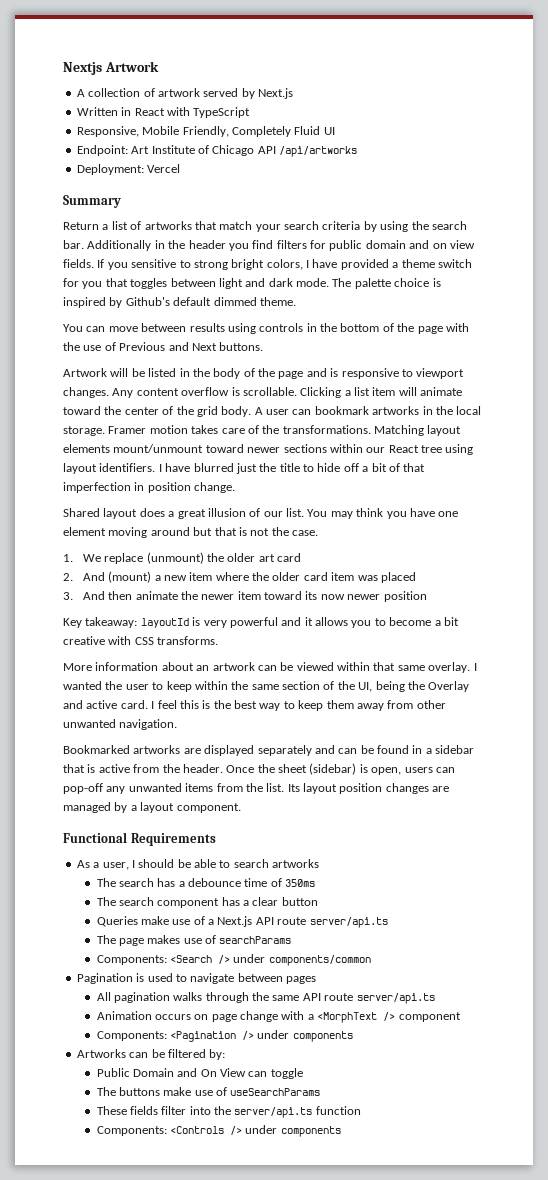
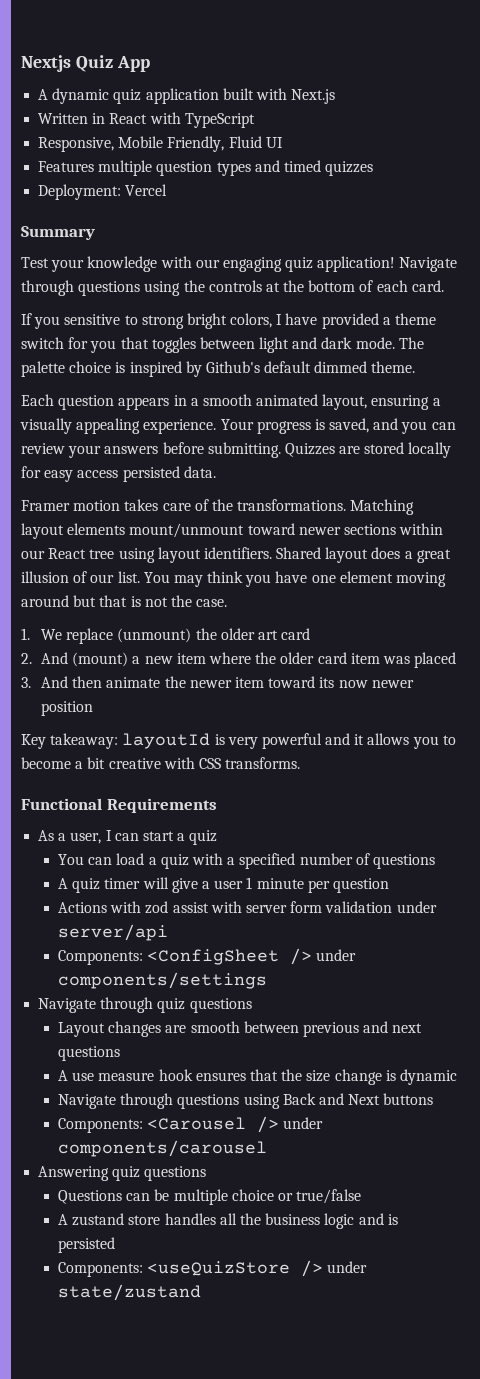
- Nextjs Artwork
- A collection of artwork served by Next.js
+ Nextjs Quiz App
+ A dynamic quiz application built with Next.js
- Responsive, Mobile Friendly, Completely Fluid UI
+ Responsive, Mobile Friendly, Fluid UI
- Endpoint: Art Institute of Chicago API /api/artworks
+ Features multiple question types and timed quizzes
  Deployment: Vercel
  Summary
- Return a list of artworks that match your search criteria by using the search bar. Additionally in the header you find filters for public domain and on view fields. If you sensitive to strong bright colors, I have provided a theme switch for you that toggles between light and dark mode.
+ Test your knowledge with our engaging quiz application! Navigate through questions using the controls at the bottom of each card.
+ If you sensitive to strong bright colors, I have provided a theme switch for you that toggles between light and dark mode.
- You can move between results using controls in the bottom of the page with the use of Previous and Next buttons.
- Artwork will be listed in the body of the page and is responsive to viewport changes. Any content overflow is scrollable. Clicking a list item will animate toward the center of the grid body. A user can bookmark artworks in the local storage. Framer motion takes care of the transformations.
+ Each question appears in a smooth animated layout, ensuring a visually appealing experience. Your progress is saved, and you can review your answers before submitting. Quizzes are stored locally for easy access persisted data.
+ Framer motion takes care of the transformations.
- Matching layout elements mount/unmount toward newer sections within our React tree using layout identifiers. I have blurred just the title to hide off a bit of that imperfection in position change.
- Shared layout does a great illusion of our list.
+ Matching layout elements mount/unmount toward newer sections within our React tree using layout identifiers. Shared layout does a great illusion of our list.
- More information about an artwork can be viewed within that same overlay. I wanted the user to keep within the same section of the UI, being the Overlay and active card. I feel this is the best way to keep them away from other unwanted navigation.
- Bookmarked artworks are displayed separately and can be found in a sidebar that is active from the header. Once the sheet (sidebar) is open, users can pop-off any unwanted items from the list. Its layout position changes are managed by a layout component.
- As a user, I should be able to search artworks
- The search has a debounce time of 350ms
- The search component has a clear button
- Queries make use of a Next.js API route server/api.ts
- The page makes use of searchParams
- Components: <Search /> under components/common
- Pagination is used to navigate between pages
- All pagination walks through the same API route server/api.ts
- Animation occurs on page change with a <MorphText /> component
- Components: <Pagination /> under components
- Artworks can be filtered by:
- Public Domain and On View can toggle
- The buttons make use of useSearchParams
- These fields filter into the server/api.ts function
- Components: <Controls /> under components
+ As a user, I can start a quiz
+ You can load a quiz with a specified number of questions
+ A quiz timer will give a user 1 minute per question
+ Actions with zod assist with server form validation under server/api
+ Components: <ConfigSheet /> under components/settings
+ Navigate through quiz questions
+ Layout changes are smooth between previous and next questions
+ A use measure hook ensures that the size change is dynamic
+ Navigate through questions using Back and Next buttons
+ Components: <Carousel /> under components/carousel
+ Answering quiz questions
+ Questions can be multiple choice or true/false
+ A zustand store handles all the business logic and is persisted
+ Components: <useQuizStore /> under state/zustand

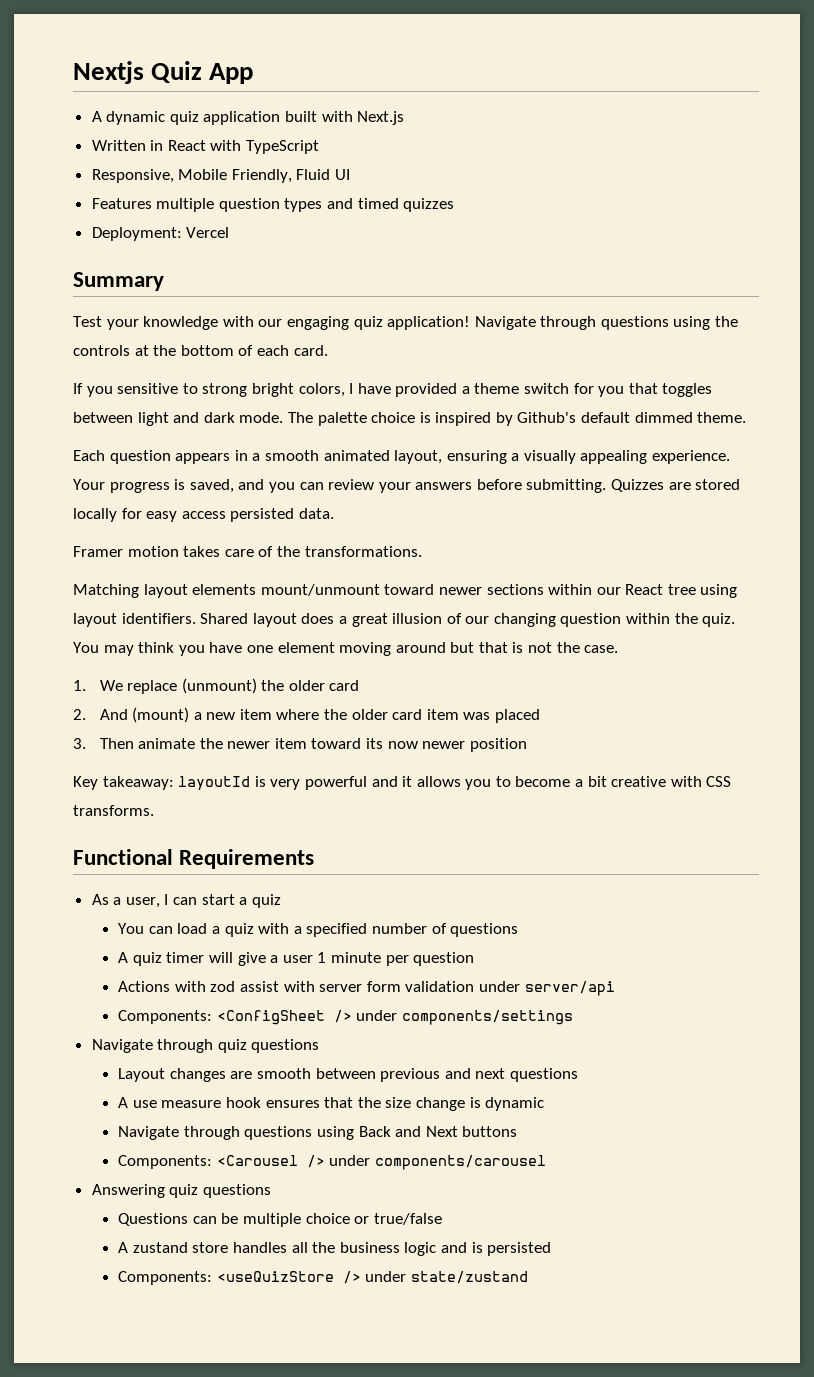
- Framer motion takes care of the transformations. Matching layout elements mount/unmount toward newer sections within our React tree using layout identifiers.
+ Framer motion takes care of the transformations.
+ Matching layout elements mount/unmount toward newer sections within our React tree using layout identifiers.
- Shared layout does a great illusion of our list.
+ Shared layout does a great illusion of our changing question within the quiz.
- 1. We replace (unmount) the older art card
+ 1. We replace (unmount) the older card
- 3. And then animate the newer item toward its now newer position
+ 3. Then animate the newer item toward its now newer position

